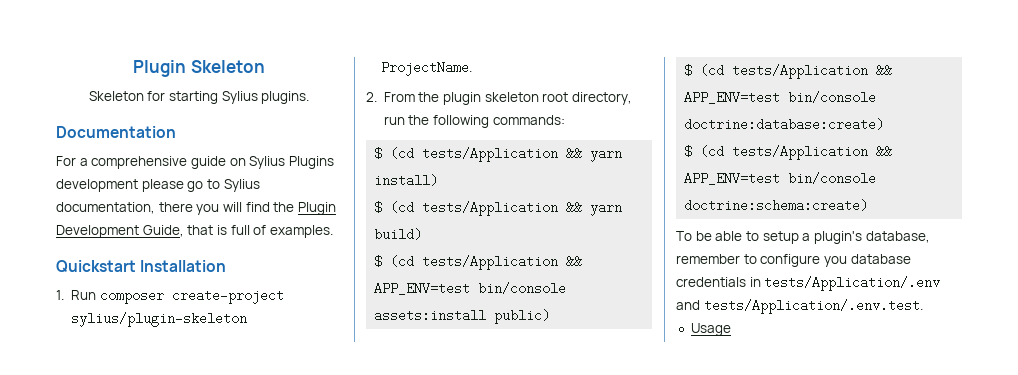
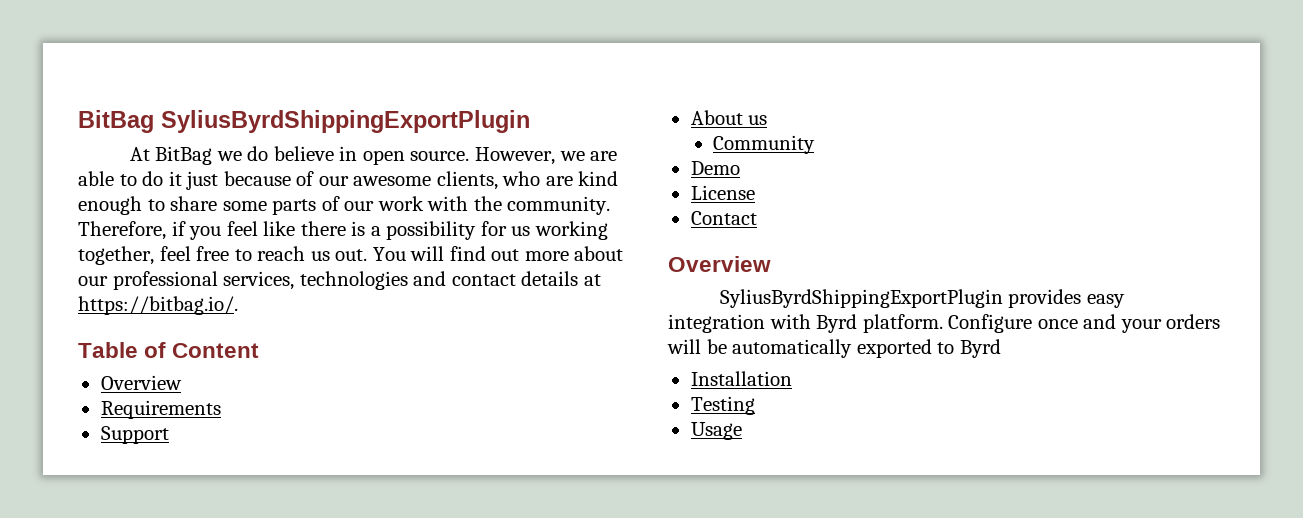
- Plugin Skeleton
- Skeleton for starting Sylius plugins.
- Documentation
- For a comprehensive guide on Sylius Plugins development please go to Sylius documentation, there you will find the Plugin Development Guide, that is full of examples.
- Quickstart Installation
- 1. Run composer create-project sylius/plugin-skeleton ProjectName.
- 2. From the plugin skeleton root directory, run the following commands:
- $ (cd tests/Application && yarn install)
- $ (cd tests/Application && yarn build)
- $ (cd tests/Application && APP_ENV=test bin/console assets:install public)
- $ (cd tests/Application && APP_ENV=test bin/console doctrine:database:create)
- $ (cd tests/Application && APP_ENV=test bin/console doctrine:schema:create)
- To be able to setup a plugin's database, remember to configure you database credentials in tests/Application/.env and tests/Application/.env.test.
+ BitBag SyliusByrdShippingExportPlugin
+ At BitBag we do believe in open source. However, we are able to do it just because of our awesome clients, who are kind enough to share some parts of our work with the community. Therefore, if you feel like there is a possibility for us working together, feel free to reach us out. You will find out more about our professional services, technologies and contact details at https://bitbag.io/.
+ Table of Content
+ Overview
+ Requirements
+ Support
+ About us
+ Community
+ Demo
+ License
+ Contact
+ Overview
+ SyliusByrdShippingExportPlugin provides easy integration with Byrd platform. Configure once and your orders will be automatically exported to Byrd
+ Installation
+ Testing

